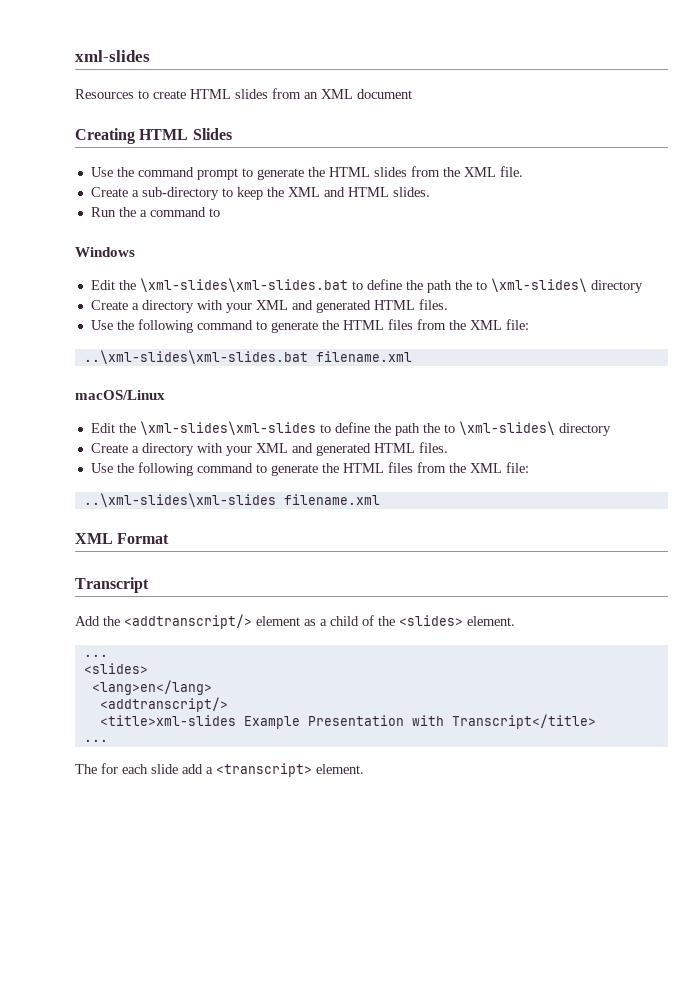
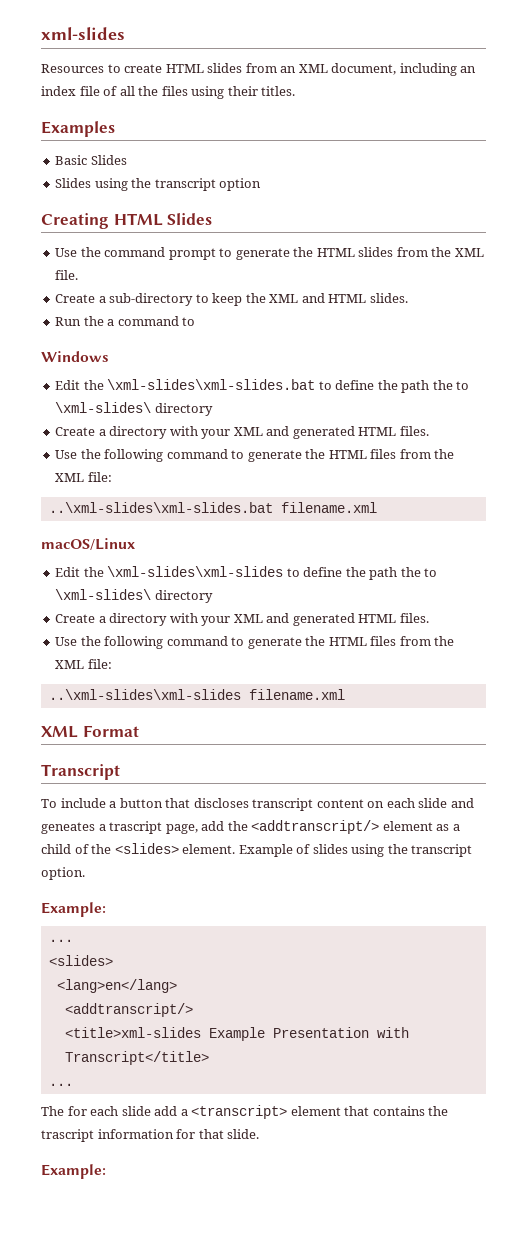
- Resources to create HTML slides from an XML document
+ Resources to create HTML slides from an XML document, including an index file of all the files using their titles.
+ Examples
+ Basic Slides
+ Slides using the transcript option
- Add the <addtranscript/> element as a child of the <slides> element.
+ To include a button that discloses transcript content on each slide and geneates a trascript page, add the <addtranscript/> element as a child of the <slides> element. Example of slides using the transcript option.
+ Example:
- The for each slide add a <transcript> element.
+ The for each slide add a <transcript> element that contains the trascript information for that slide.
+ Example:

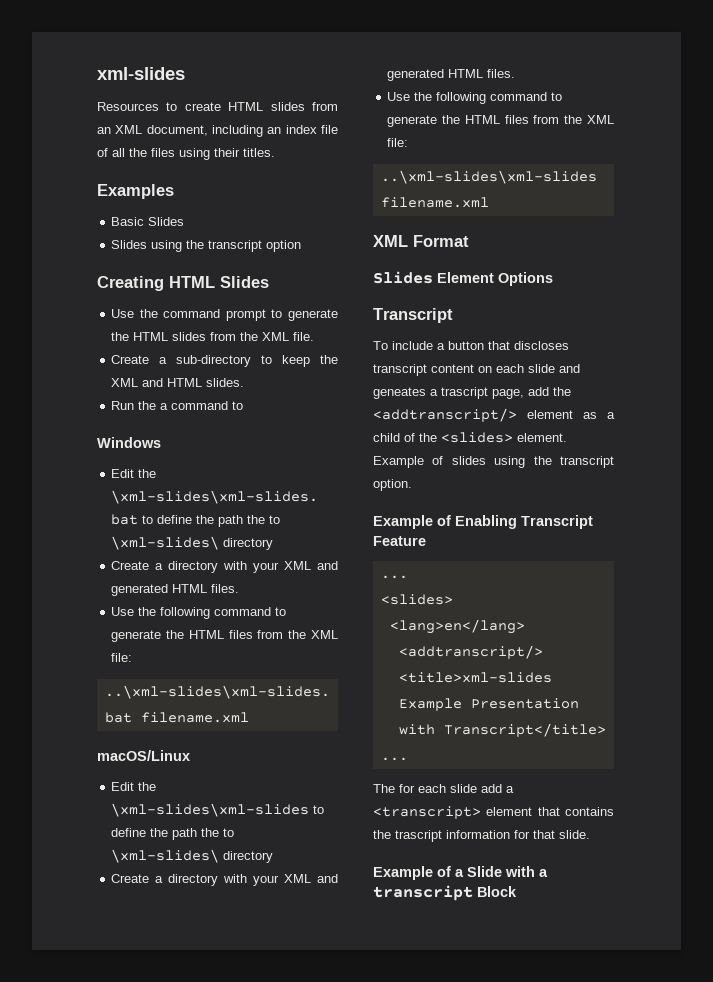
+ Slides Element Options
  Example of slides using the transcript option.
- Example:
+ Example of Enabling Transcript Feature
  The for each slide add a <transcript> element that contains the trascript information for that slide.
- Example:
+ Example of a Slide with a transcript Block

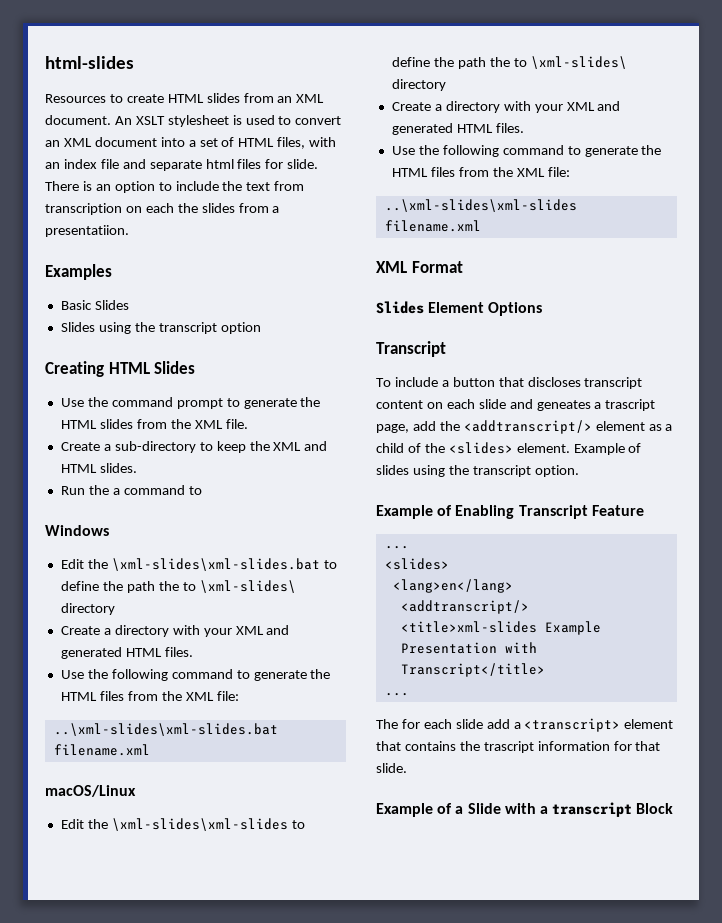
- xml-slides
+ html-slides
- Resources to create HTML slides from an XML document, including an index file of all the files using their titles.
+ Resources to create HTML slides from an XML document. An XSLT stylesheet is used to convert an XML document into a set of HTML files, with an index file and separate html files for slide. There is an option to include the text from transcription on each the slides from a presentatiion.

